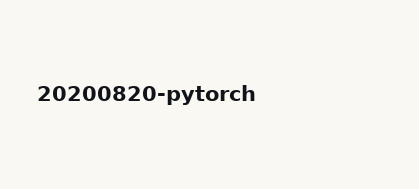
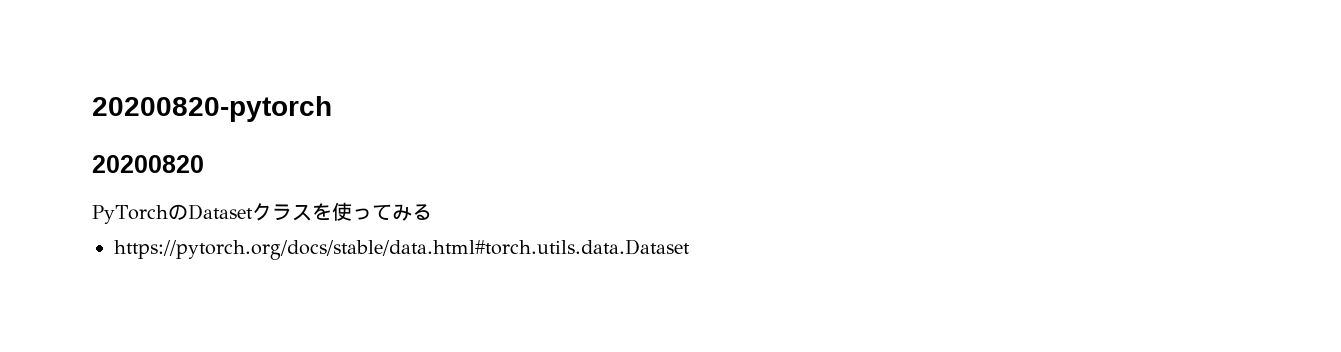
+ 20200820
+ PyTorchのDatasetクラスを使ってみる
+ https://pytorch.org/docs/stable/data.html#torch.utils.data.Dataset

